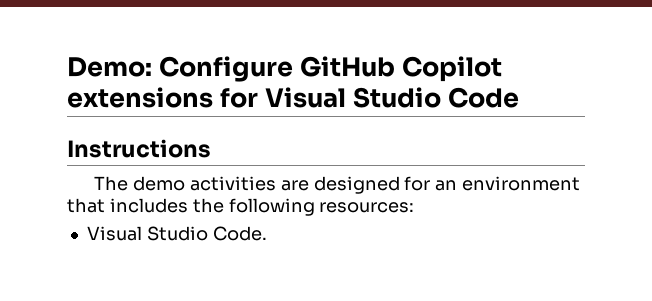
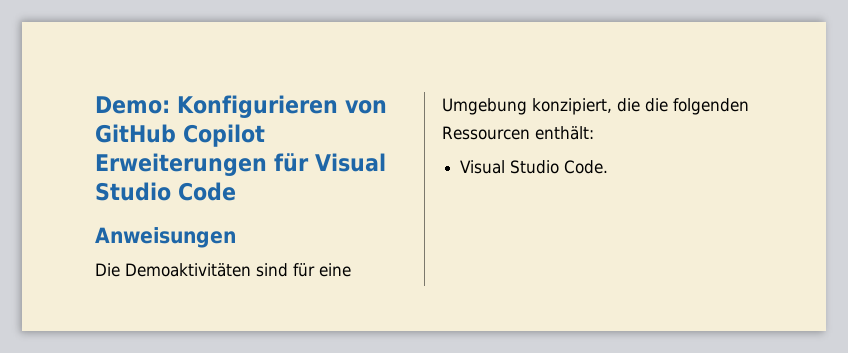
- Demo: Configure GitHub Copilot extensions for Visual Studio Code
- Instructions
- The demo activities are designed for an environment that includes the following resources:
+ Demo: Konfigurieren von GitHub Copilot Erweiterungen für Visual Studio Code
+ Anweisungen
+ Die Demoaktivitäten sind für eine Umgebung konzipiert, die die folgenden Ressourcen enthält:

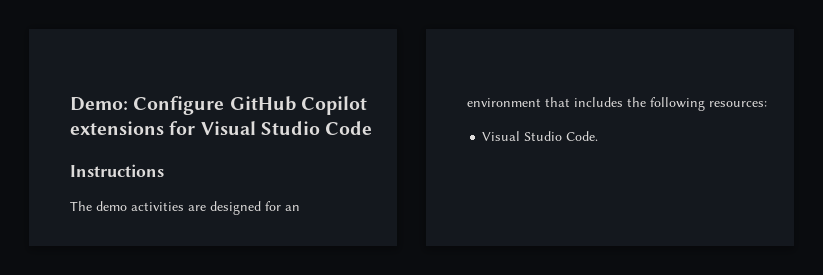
- Demo: Konfigurieren von GitHub Copilot Erweiterungen für Visual Studio Code
- Anweisungen
- Die Demoaktivitäten sind für eine Umgebung konzipiert, die die folgenden Ressourcen enthält:
+ Demo: Configure GitHub Copilot extensions for Visual Studio Code
+ Instructions
+ The demo activities are designed for an environment that includes the following resources:

